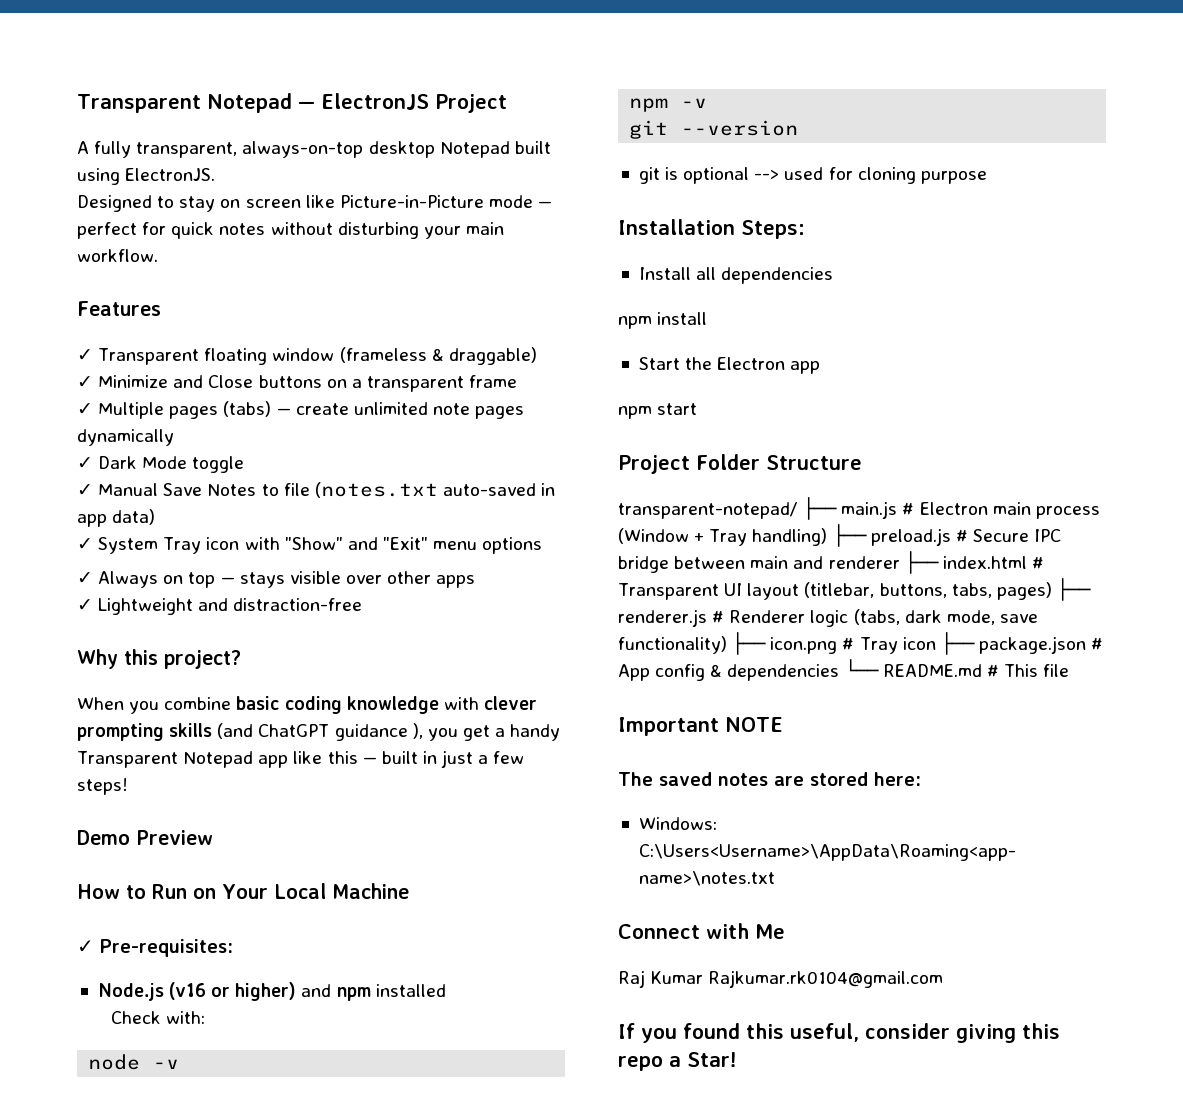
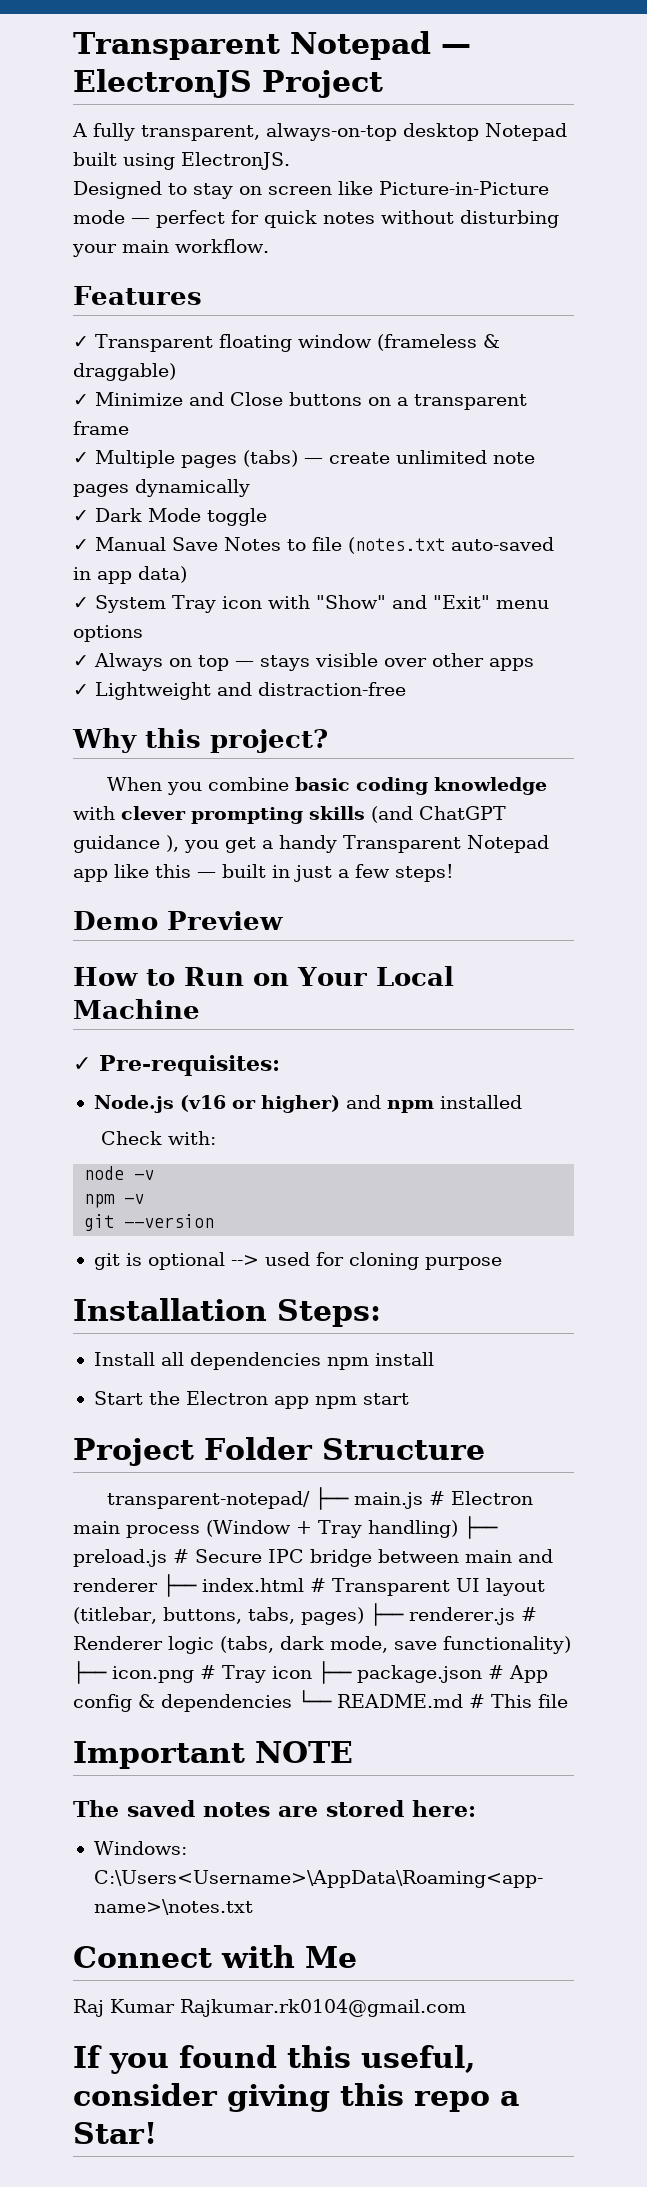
- Install all dependencies
- npm install
+ Install all dependencies npm install
- Start the Electron app
- npm start
+ Start the Electron app npm start

